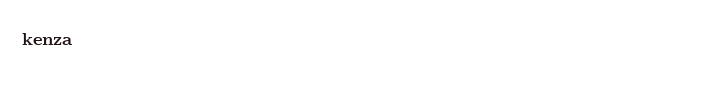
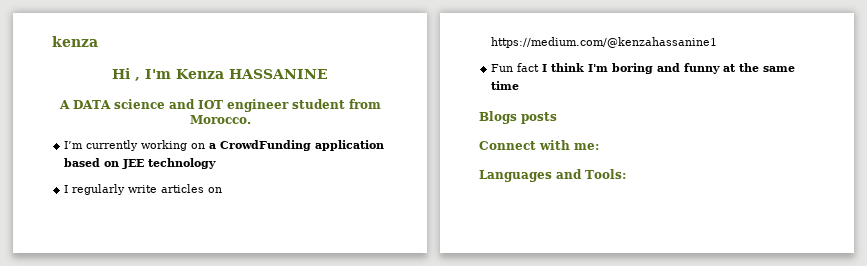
+ Hi , I'm Kenza HASSANINE
+ A DATA science and IOT engineer student from Morocco.
+ I’m currently working on a CrowdFunding application based on JEE technology
+ I regularly write articles on https://medium.com/@kenzahassanine1
+ Fun fact I think I'm boring and funny at the same time
+ Blogs posts
+ Connect with me:
+ Languages and Tools:

